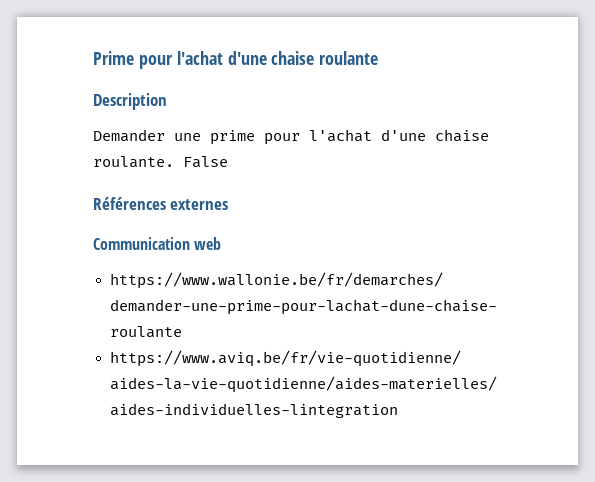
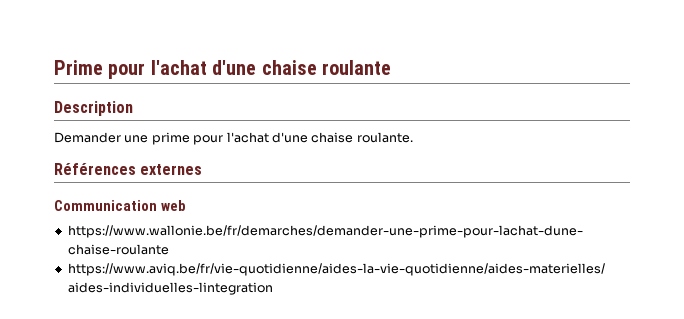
- False

